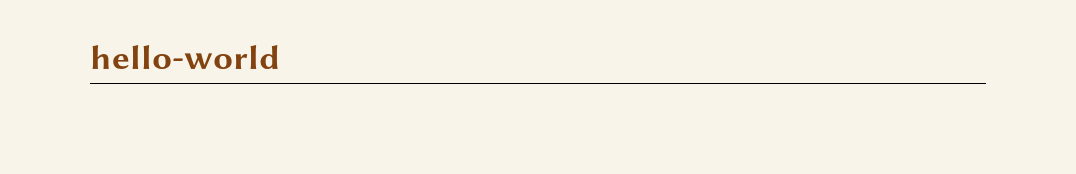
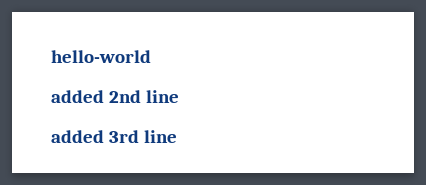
+ added 2nd line
+ added 3rd line

